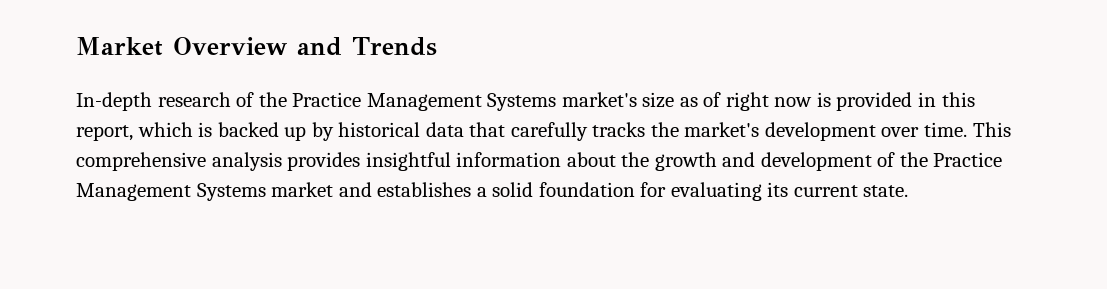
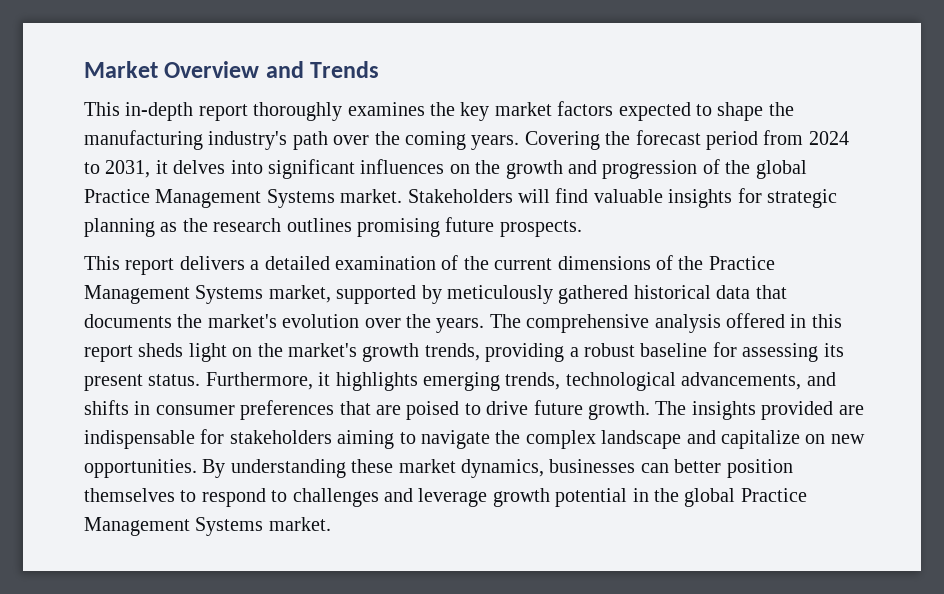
- In-depth research of the Practice Management Systems market's size as of right now is provided in this report, which is backed up by historical data that carefully tracks the market's development over time. This comprehensive analysis provides insightful information about the growth and development of the Practice Management Systems market and establishes a solid foundation for evaluating its current state.
+ This in-depth report thoroughly examines the key market factors expected to shape the manufacturing industry's path over the coming years. Covering the forecast period from 2024 to 2031, it delves into significant influences on the growth and progression of the global Practice Management Systems market. Stakeholders will find valuable insights for strategic planning as the research outlines promising future prospects.
+ This report delivers a detailed examination of the current dimensions of the Practice Management Systems market, supported by meticulously gathered historical data that documents the market's evolution over the years. The comprehensive analysis offered in this report sheds light on the market's growth trends, providing a robust baseline for assessing its present status. Furthermore, it highlights emerging trends, technological advancements, and shifts in consumer preferences that are poised to drive future growth. The insights provided are indispensable for stakeholders aiming to navigate the complex landscape and capitalize on new opportunities. By understanding these market dynamics, businesses can better position themselves to respond to challenges and leverage growth potential in the global Practice Management Systems market.

